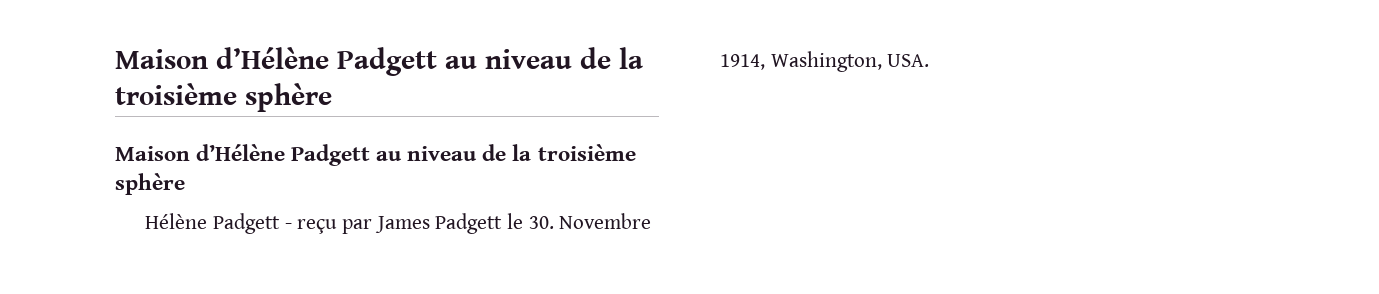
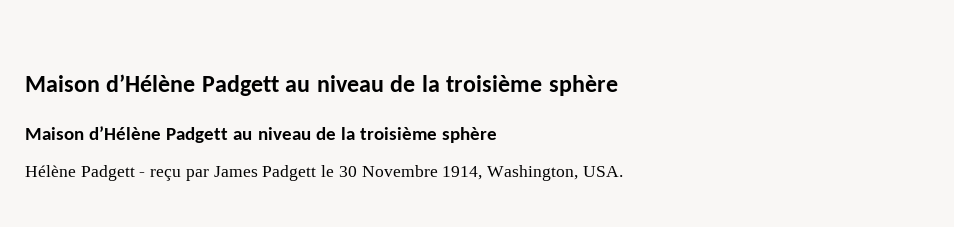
- Hélène Padgett - reçu par James Padgett le 30. Novembre 1914, Washington, USA.
+ Hélène Padgett - reçu par James Padgett le 30 Novembre 1914, Washington, USA.

